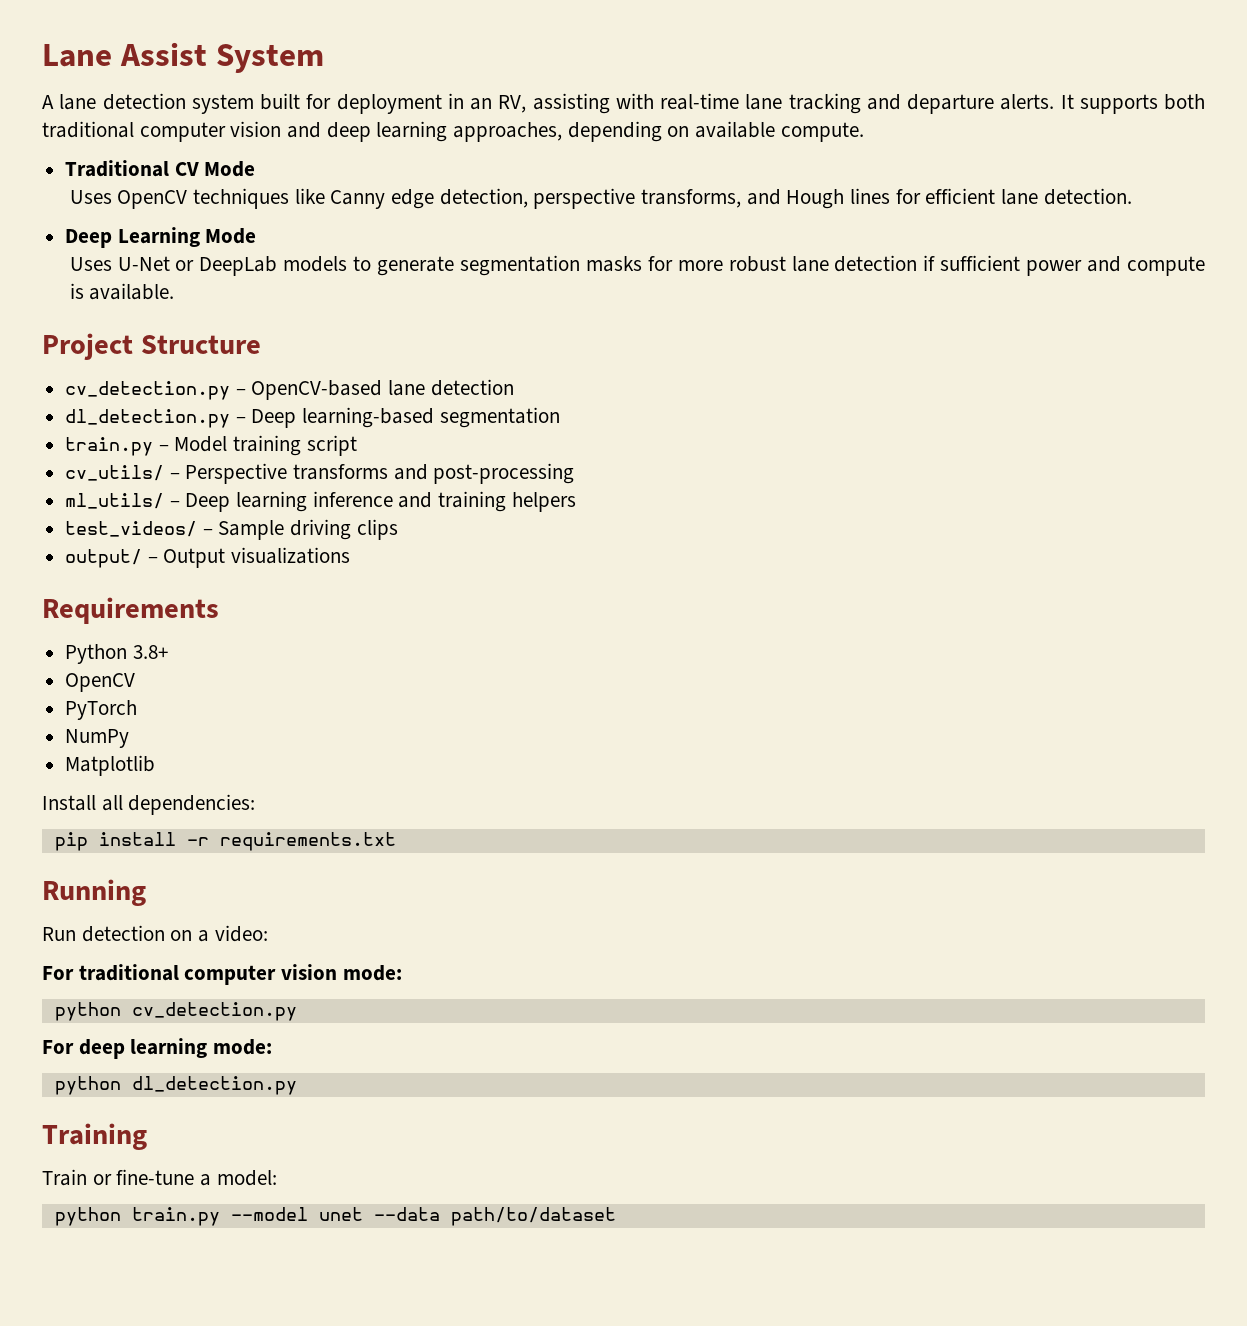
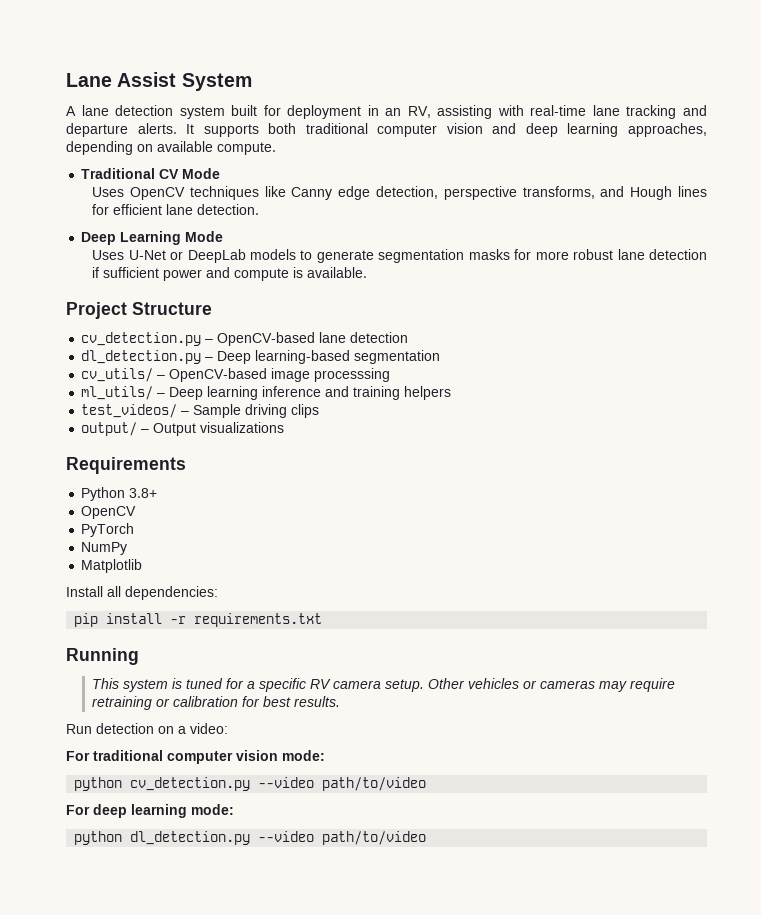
- train.py – Model training script
- cv_utils/ – Perspective transforms and post-processing
+ cv_utils/ – OpenCV-based image processsing
+ This system is tuned for a specific RV camera setup. Other vehicles or cameras may require retraining or calibration for best results.
- python cv_detection.py
+ python cv_detection.py --video path/to/video
- python dl_detection.py
- Training
- Train or fine-tune a model:
- python train.py --model unet --data path/to/dataset
+ python dl_detection.py --video path/to/video

